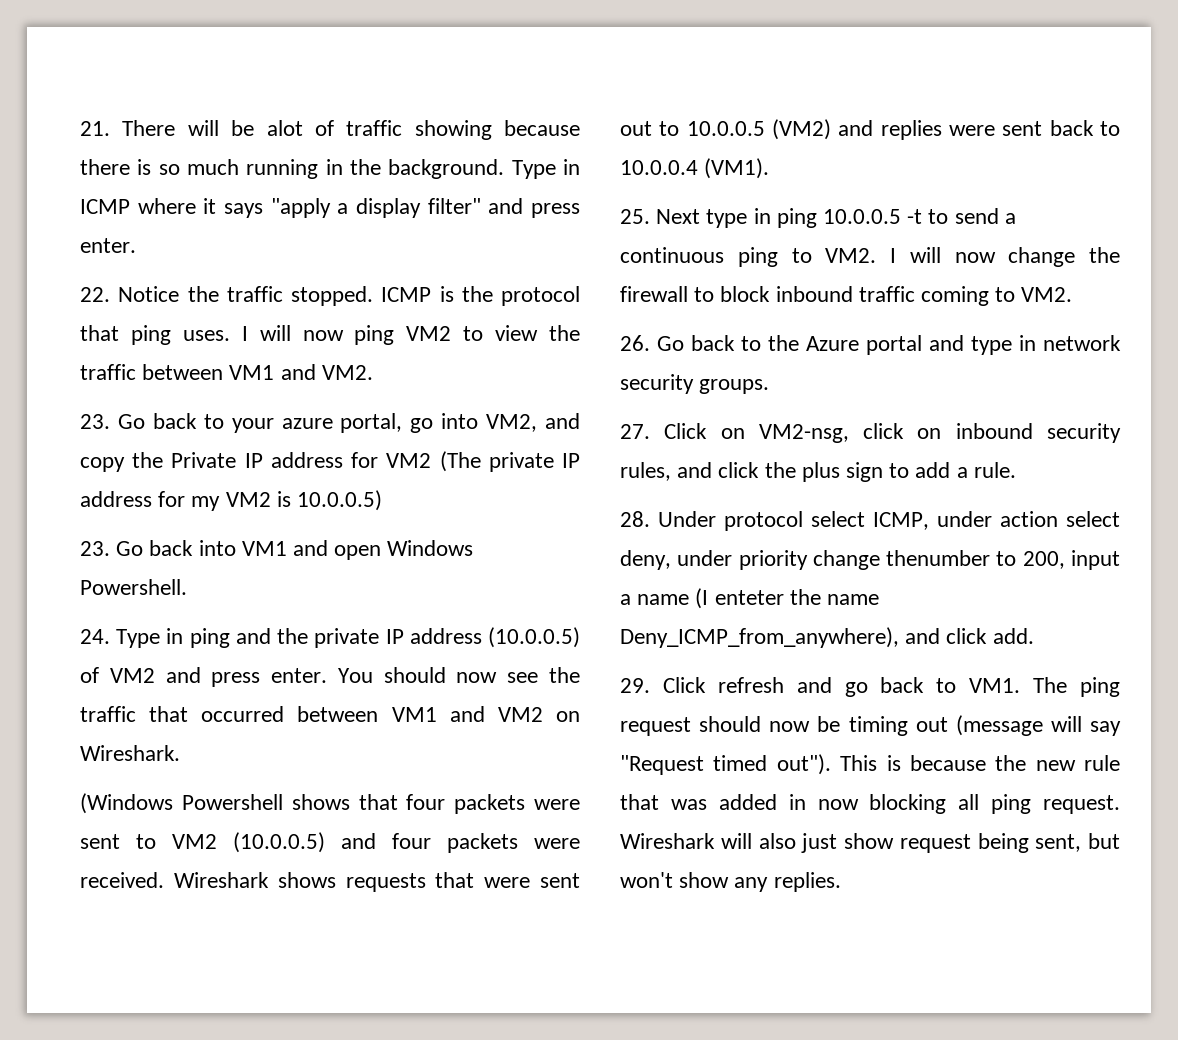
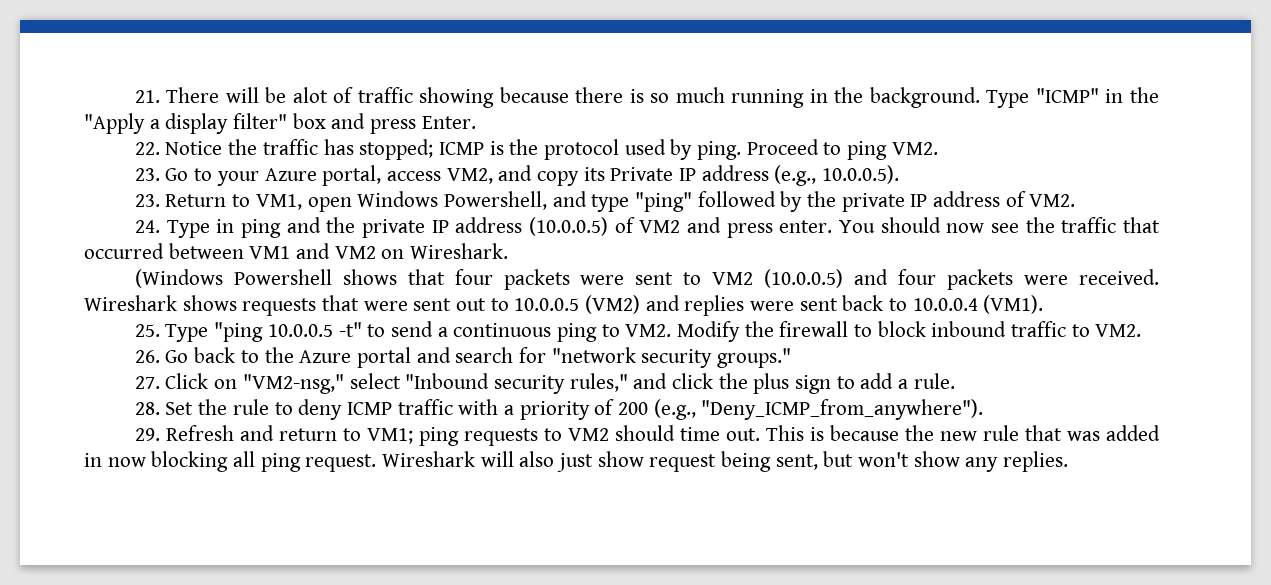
- Type in ICMP where it says "apply a display filter" and press enter.
+ Type "ICMP" in the "Apply a display filter" box and press Enter.
- 22. Notice the traffic stopped. ICMP is the protocol that ping uses. I will now ping VM2 to view the traffic between VM1 and VM2.
+ 22. Notice the traffic has stopped; ICMP is the protocol used by ping. Proceed to ping VM2.
- 23. Go back to your azure portal, go into VM2, and copy the Private IP address for VM2 (The private IP address for my VM2 is 10.0.0.5)
- 23. Go back into VM1 and open Windows Powershell.
+ 23. Go to your Azure portal, access VM2, and copy its Private IP address (e.g., 10.0.0.5).
+ 23. Return to VM1, open Windows Powershell, and type "ping" followed by the private IP address of VM2.
- 25. Next type in ping 10.0.0.5 -t to send a continuous ping to VM2. I will now change the firewall to block inbound traffic coming to VM2.
+ 25. Type "ping 10.0.0.5 -t" to send a continuous ping to VM2. Modify the firewall to block inbound traffic to VM2.
- 26. Go back to the Azure portal and type in network security groups.
- 27. Click on VM2-nsg, click on inbound security rules, and click the plus sign to add a rule.
+ 26. Go back to the Azure portal and search for "network security groups."
+ 27. Click on "VM2-nsg," select "Inbound security rules," and click the plus sign to add a rule.
- 28. Under protocol select ICMP, under action select deny, under priority change thenumber to 200, input a name (I enteter the name Deny_ICMP_from_anywhere), and click add.
- 29. Click refresh and go back to VM1. The ping request should now be timing out (message will say "Request timed out").
+ 28. Set the rule to deny ICMP traffic with a priority of 200 (e.g., "Deny_ICMP_from_anywhere").
+ 29. Refresh and return to VM1; ping requests to VM2 should time out.

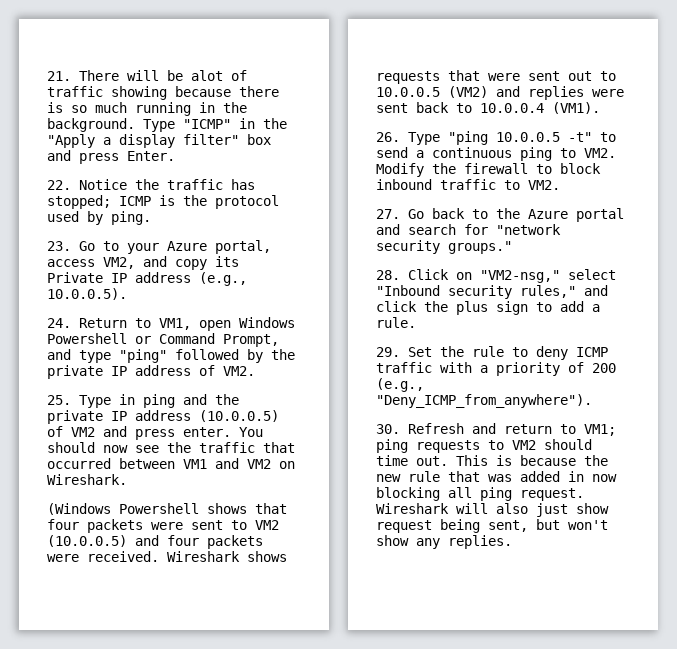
- Proceed to ping VM2.
- 23. Return to VM1, open Windows Powershell, and type "ping" followed by the private IP address of VM2.
+ 24. Return to VM1, open Windows Powershell or Command Prompt, and type "ping" followed by the private IP address of VM2.
- 24. Type in ping and the private IP address (10.0.0.5) of VM2 and press enter.
+ 25. Type in ping and the private IP address (10.0.0.5) of VM2 and press enter.
- 25. Type "ping 10.0.0.5 -t" to send a continuous ping to VM2. Modify the firewall to block inbound traffic to VM2.
+ 26. Type "ping 10.0.0.5 -t" to send a continuous ping to VM2. Modify the firewall to block inbound traffic to VM2.
- 26. Go back to the Azure portal and search for "network security groups."
+ 27. Go back to the Azure portal and search for "network security groups."
- 27. Click on "VM2-nsg," select "Inbound security rules," and click the plus sign to add a rule.
+ 28. Click on "VM2-nsg," select "Inbound security rules," and click the plus sign to add a rule.
- 28. Set the rule to deny ICMP traffic with a priority of 200 (e.g., "Deny_ICMP_from_anywhere").
+ 29. Set the rule to deny ICMP traffic with a priority of 200 (e.g., "Deny_ICMP_from_anywhere").
- 29. Refresh and return to VM1; ping requests to VM2 should time out.
+ 30. Refresh and return to VM1; ping requests to VM2 should time out.

